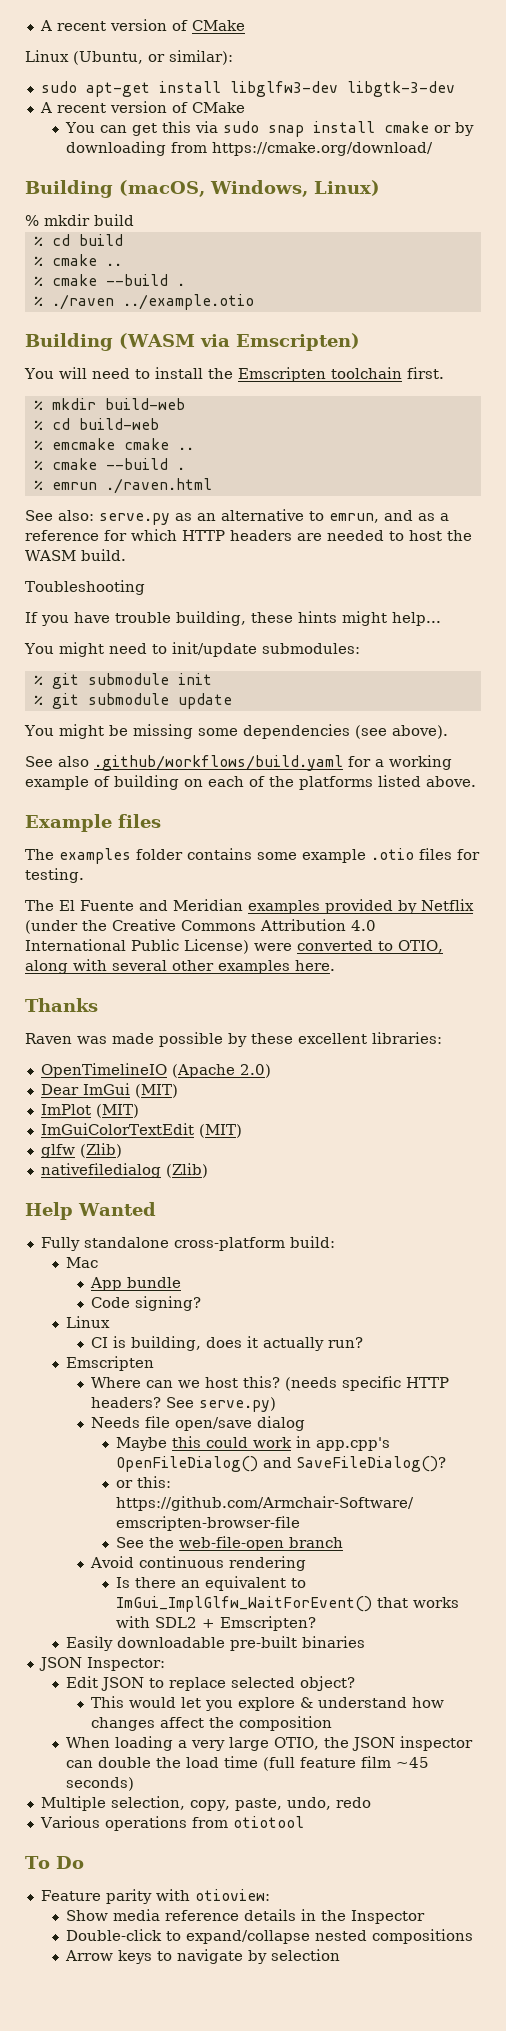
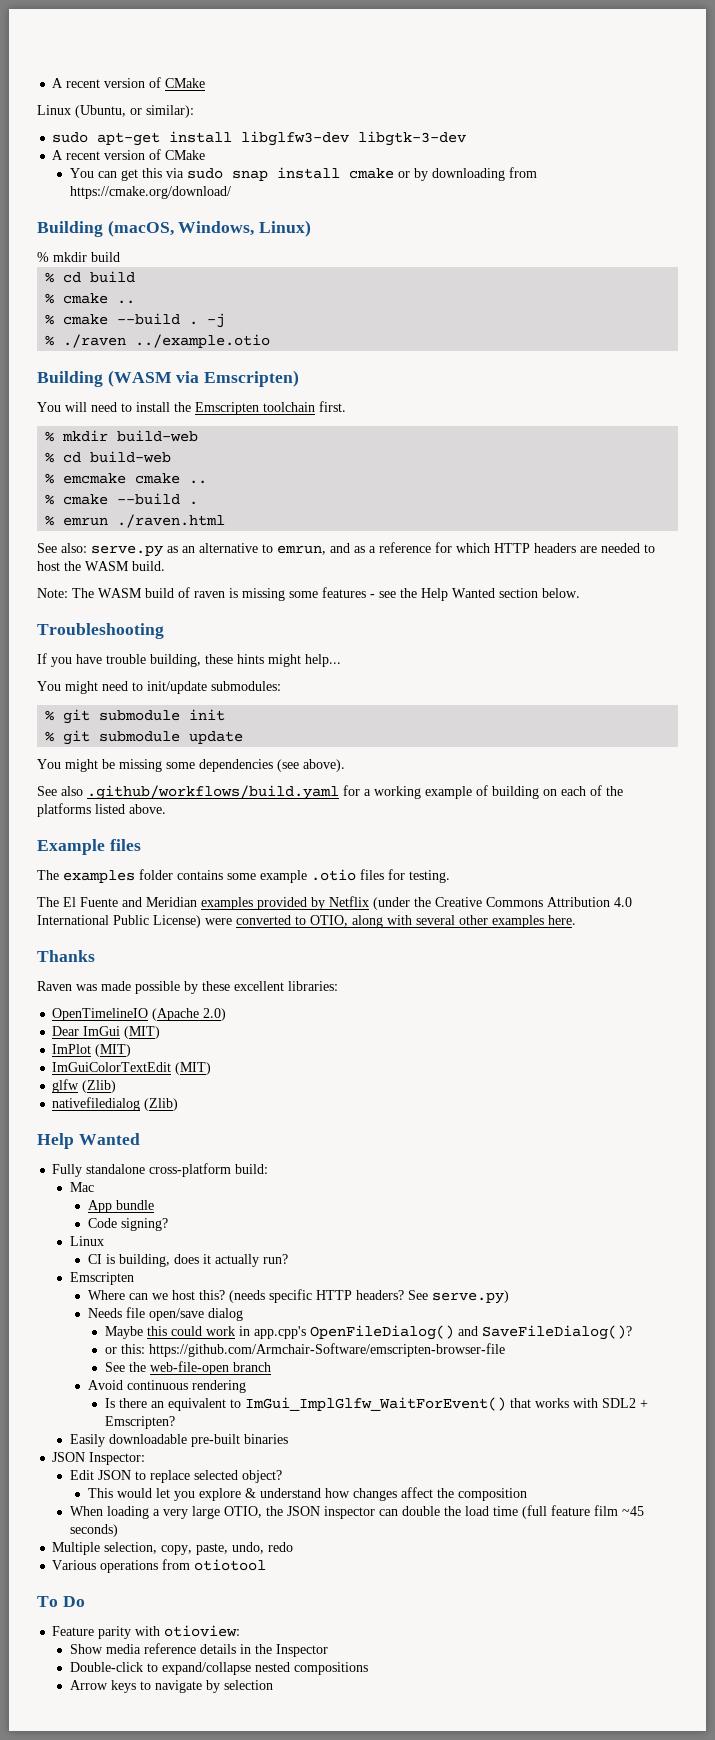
+ -j
- Toubleshooting
+ Note: The WASM build of raven is missing some features - see the Help Wanted section below.
+ Troubleshooting

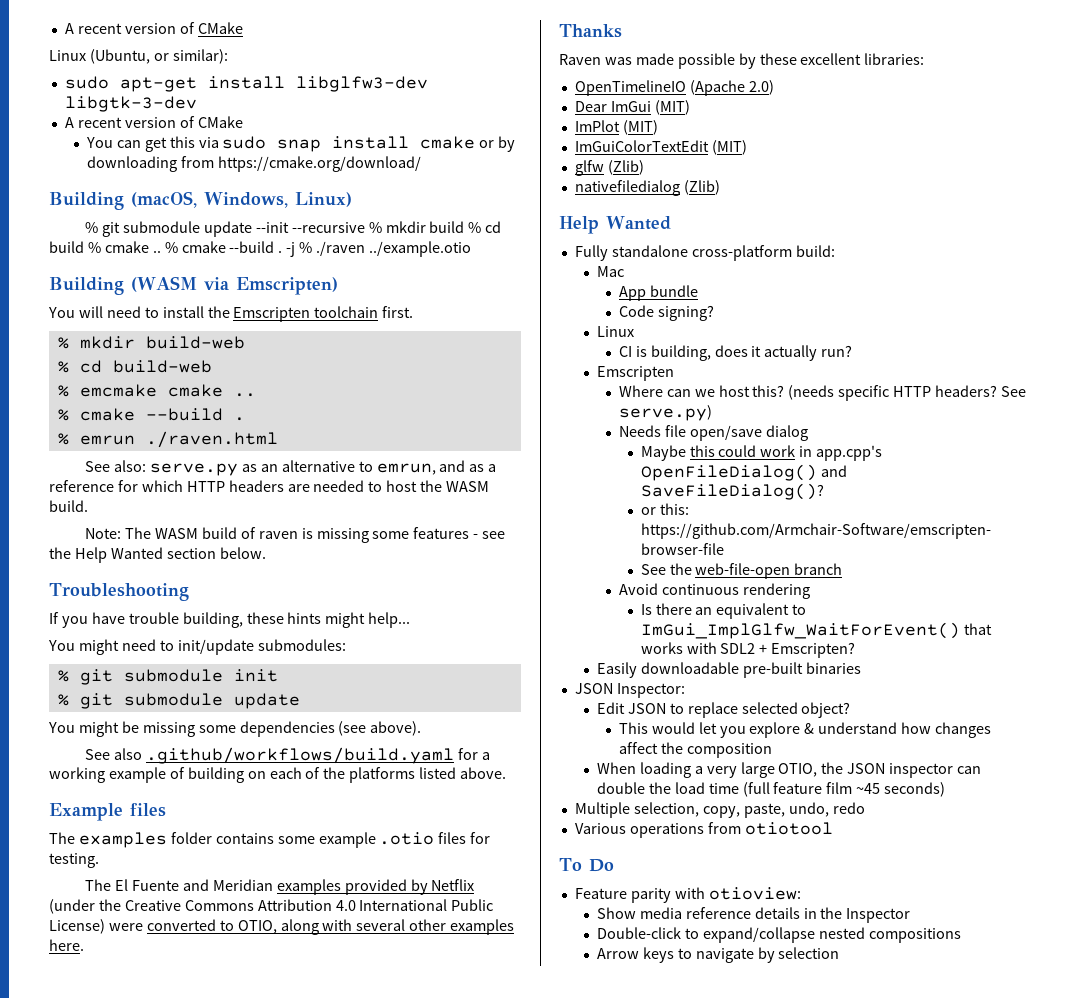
- % mkdir build
- % cd build
- % cmake ..
- % cmake --build .
+ % git submodule update --init --recursive % mkdir build % cd build % cmake .. % cmake --build .
- -j
- % ./raven ../example.otio
+ -j % ./raven ../example.otio

